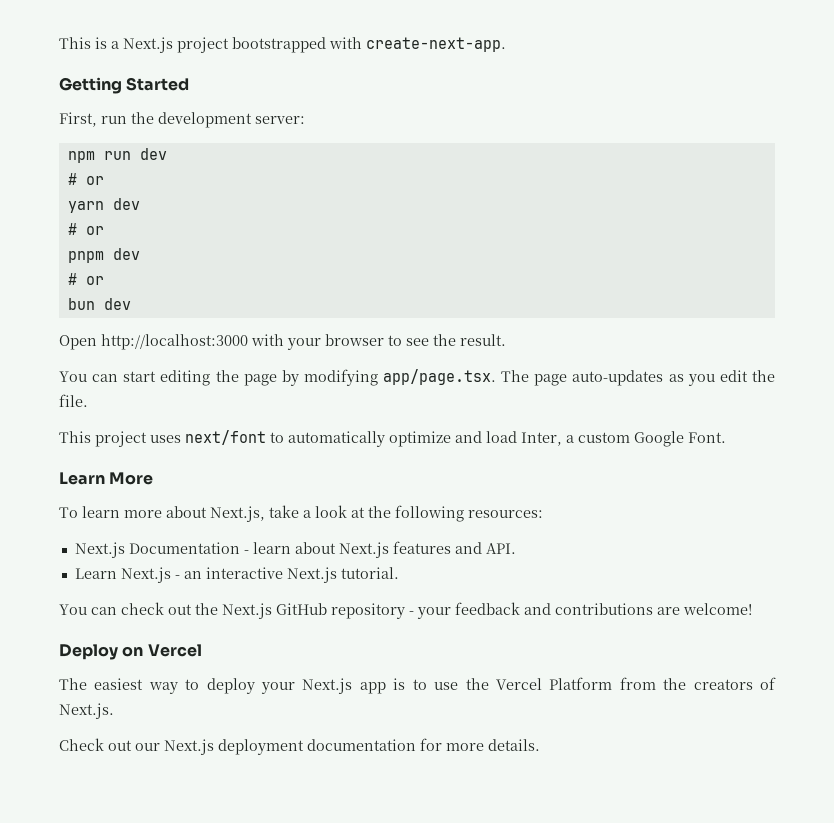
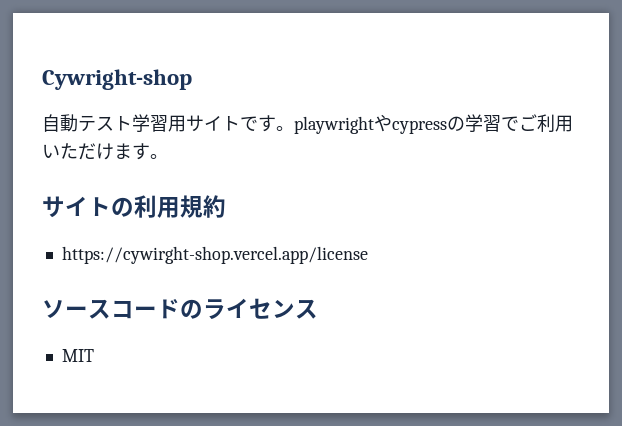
- This is a Next.js project bootstrapped with create-next-app.
- Getting Started
- First, run the development server:
- npm run dev
- # or
- yarn dev
- # or
- pnpm dev
- # or
- bun dev
- Open http://localhost:3000 with your browser to see the result.
- You can start editing the page by modifying app/page.tsx. The page auto-updates as you edit the file.
- This project uses next/font to automatically optimize and load Inter, a custom Google Font.
- Learn More
- To learn more about Next.js, take a look at the following resources:
- Next.js Documentation - learn about Next.js features and API.
- Learn Next.js - an interactive Next.js tutorial.
- You can check out the Next.js GitHub repository - your feedback and contributions are welcome!
- Deploy on Vercel
- The easiest way to deploy your Next.js app is to use the Vercel Platform from the creators of Next.js.
- Check out our Next.js deployment documentation for more details.
+ Cywright-shop
+ 自動テスト学習用サイトです。playwrightやcypressの学習でご利用いただけます。
+ サイトの利用規約
+ https://cywirght-shop.vercel.app/license
+ ソースコードのライセンス
+ MIT

